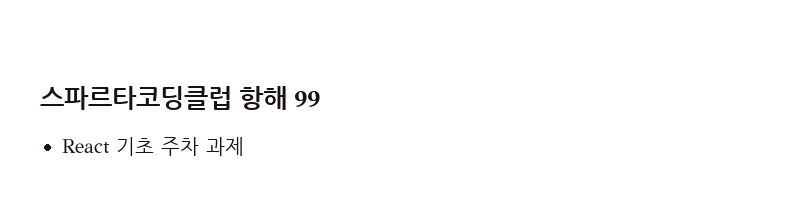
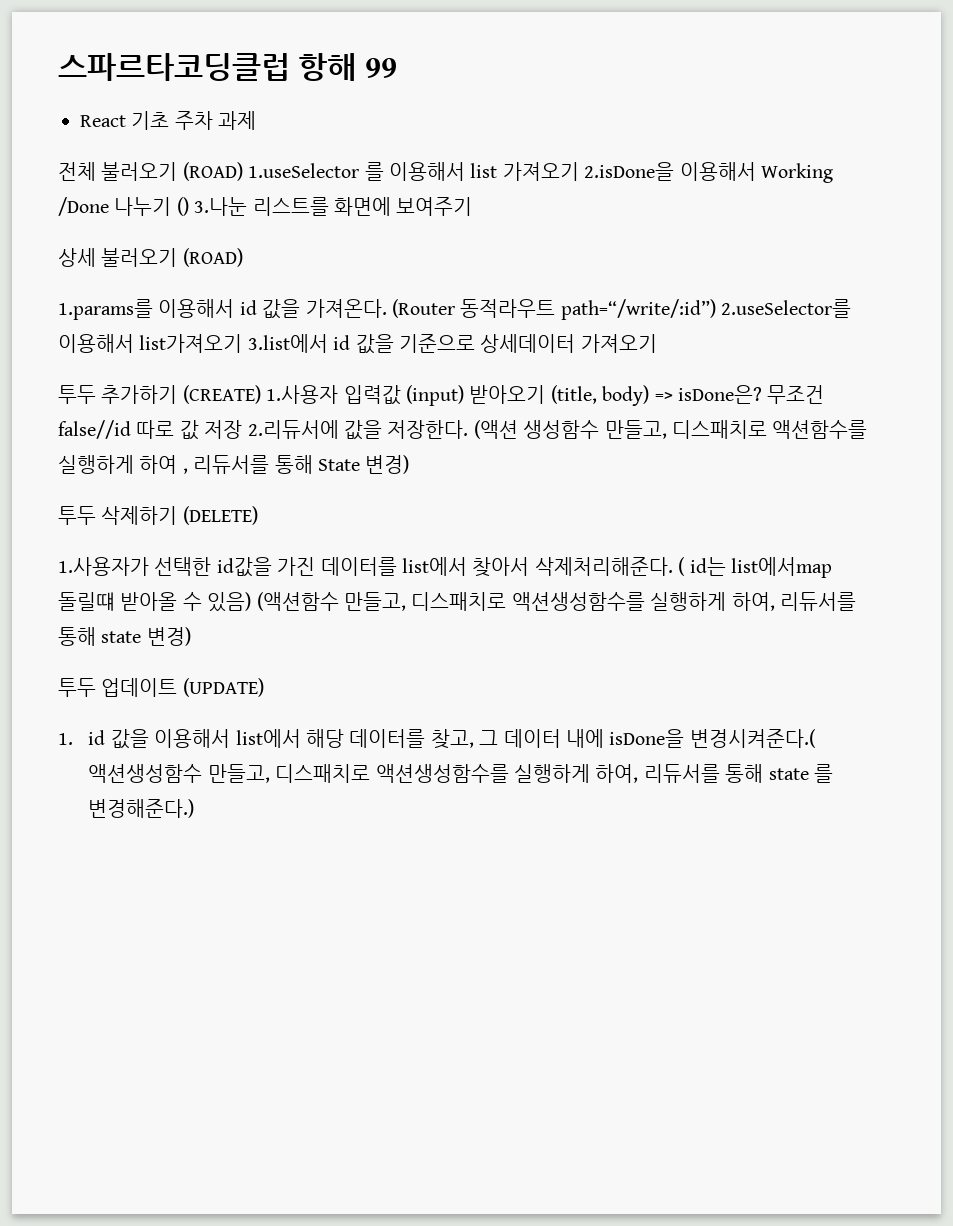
+ 전체 불러오기 (ROAD) 1.useSelector 를 이용해서 list 가져오기 2.isDone을 이용해서 Working /Done 나누기 () 3.나눈 리스트를 화면에 보여주기
+ 상세 불러오기 (ROAD)
+ 1.params를 이용해서 id 값을 가져온다. (Router 동적라우트 path=“/write/:id”) 2.useSelector를 이용해서 list가져오기 3.list에서 id 값을 기준으로 상세데이터 가져오기
+ 투두 추가하기 (CREATE) 1.사용자 입력값 (input) 받아오기 (title, body) => isDone은? 무조건 false//id 따로 값 저장 2.리듀서에 값을 저장한다. (액션 생성함수 만들고, 디스패치로 액션함수를 실행하게 하여 , 리듀서를 통해 State 변경)
+ 투두 삭제하기 (DELETE)
+ 1.사용자가 선택한 id값을 가진 데이터를 list에서 찾아서 삭제처리해준다. ( id는 list에서map 돌릴떄 받아올 수 있음) (액션함수 만들고, 디스패치로 액션생성함수를 실행하게 하여, 리듀서를 통해 state 변경)
+ 투두 업데이트 (UPDATE)
+ 1. id 값을 이용해서 list에서 해당 데이터를 찾고, 그 데이터 내에 isDone을 변경시켜준다.( 액션생성함수 만들고, 디스패치로 액션생성함수를 실행하게 하여, 리듀서를 통해 state 를 변경해준다.)

